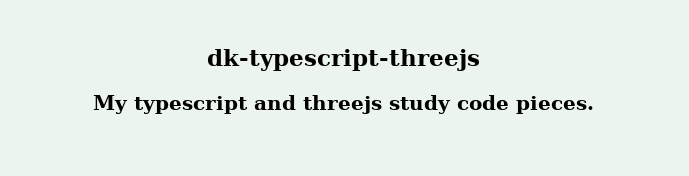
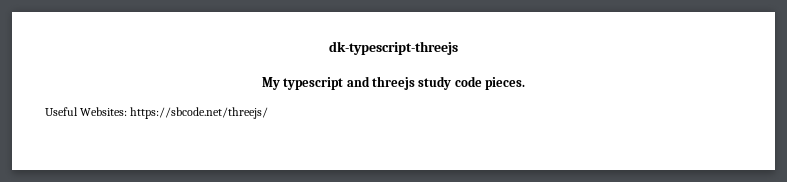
+ Useful Websites: https://sbcode.net/threejs/

